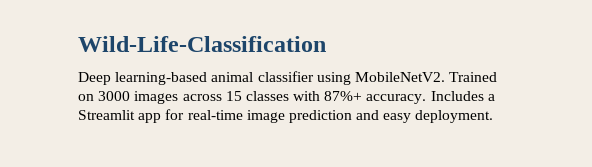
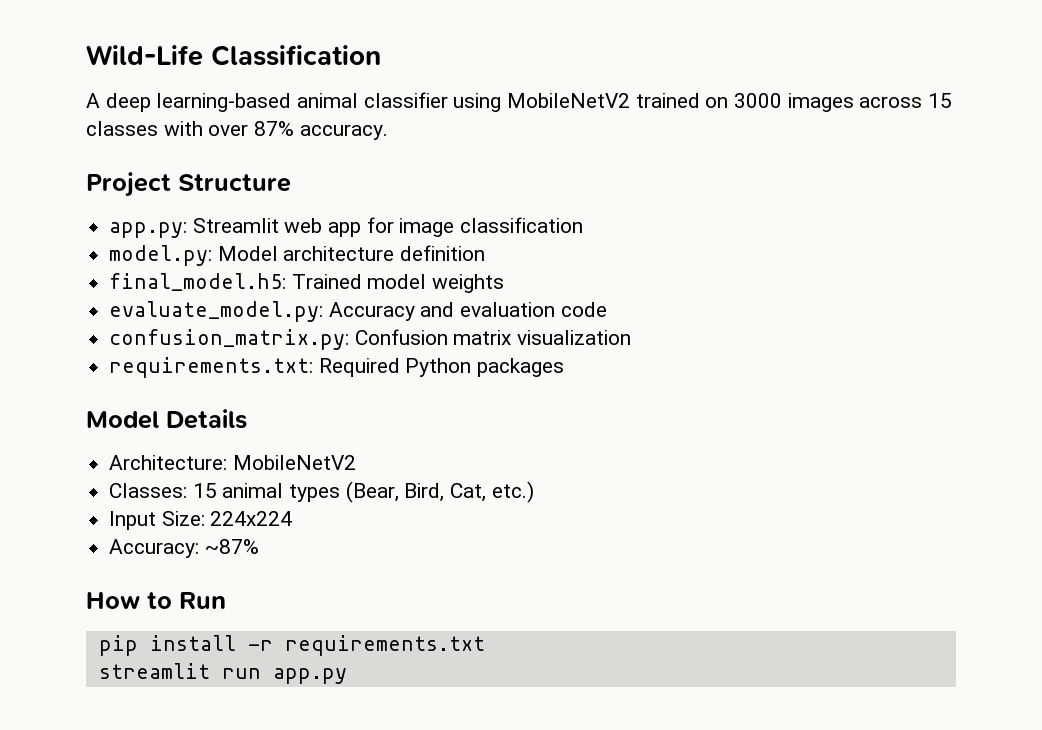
- Wild-Life-Classification
- Deep learning-based animal classifier using MobileNetV2. Trained on 3000 images across 15 classes with 87%+ accuracy. Includes a Streamlit app for real-time image prediction and easy deployment.
+ Wild-Life Classification
+ A deep learning-based animal classifier using MobileNetV2 trained on 3000 images across 15 classes with over 87% accuracy.
+ Project Structure
+ app.py: Streamlit web app for image classification
+ model.py: Model architecture definition
+ final_model.h5: Trained model weights
+ evaluate_model.py: Accuracy and evaluation code
+ confusion_matrix.py: Confusion matrix visualization
+ requirements.txt: Required Python packages
+ Model Details
+ Architecture: MobileNetV2
+ Classes: 15 animal types (Bear, Bird, Cat, etc.)
+ Input Size: 224x224
+ Accuracy: ~87%
+ How to Run
+ pip install -r requirements.txt
+ streamlit run app.py

